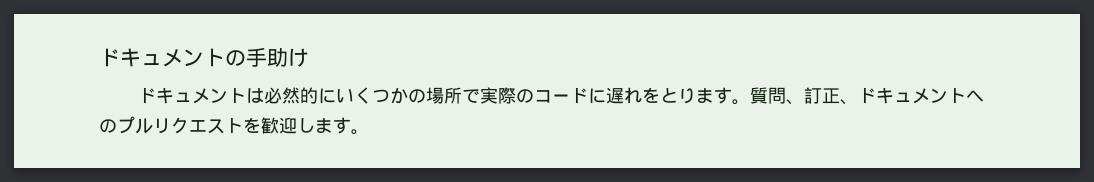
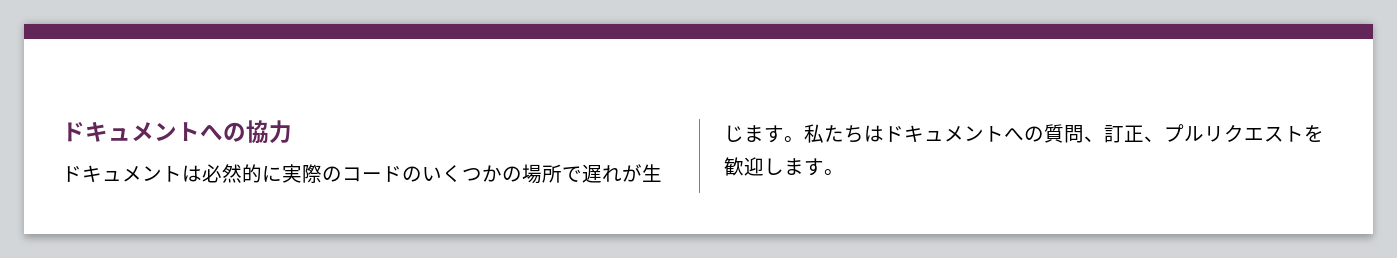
- ドキュメントの手助け
+ ドキュメントへの協力
- ドキュメントは必然的にいくつかの場所で実際のコードに遅れをとります。質問、訂正、ドキュメントへのプルリクエストを歓迎します。
+ ドキュメントは必然的に実際のコードのいくつかの場所で遅れが生じます。私たちはドキュメントへの質問、訂正、プルリクエストを歓迎します。

